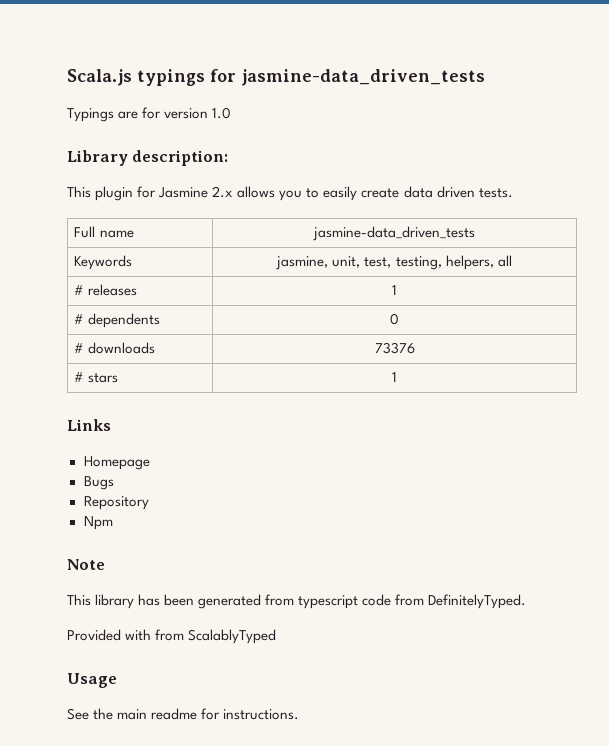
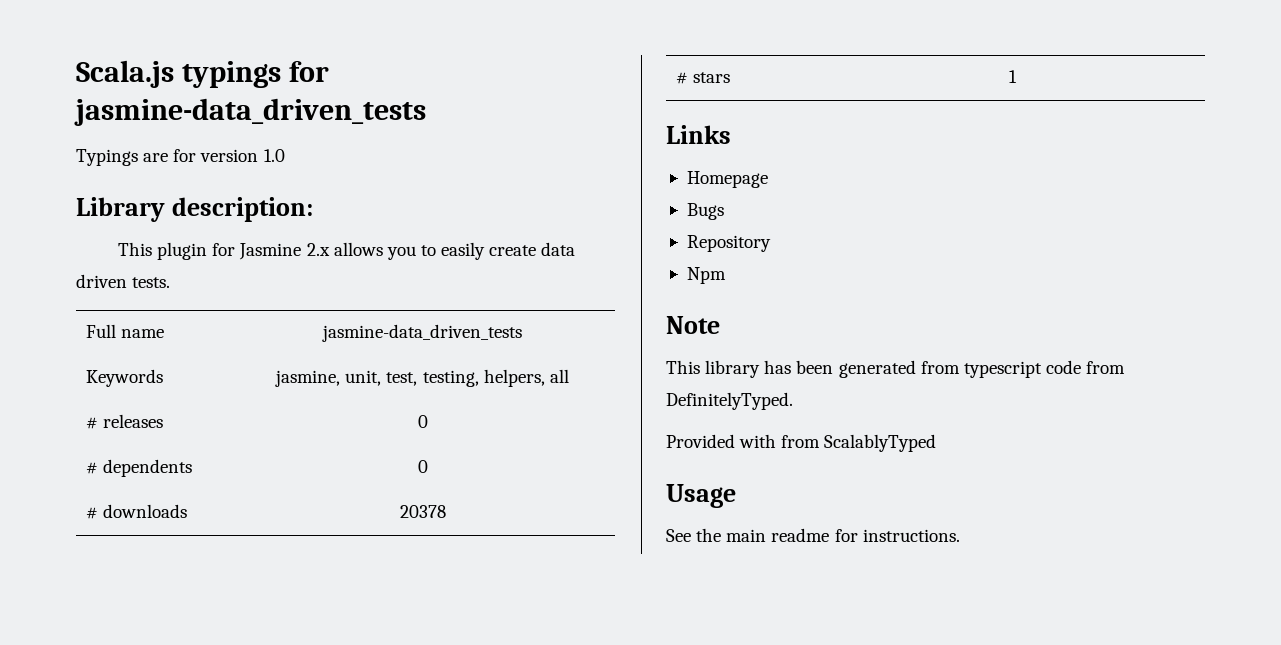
- # releases | 1
+ # releases | 0
- # downloads | 73376
+ # downloads | 20378

